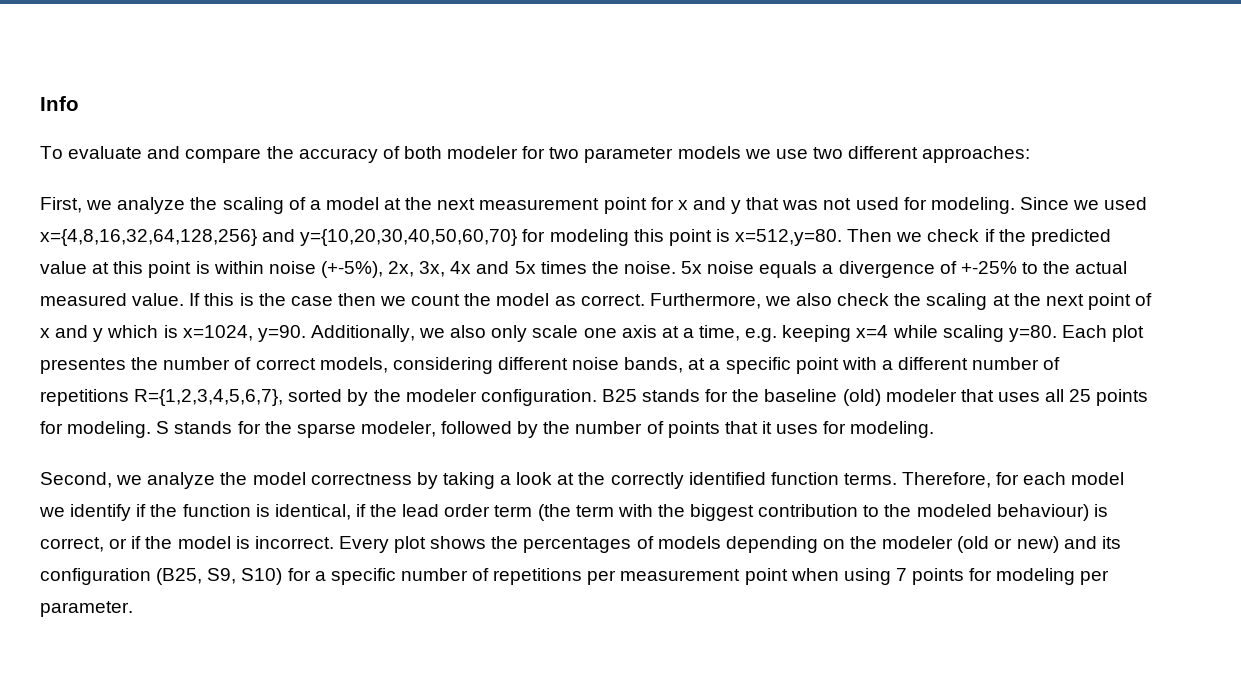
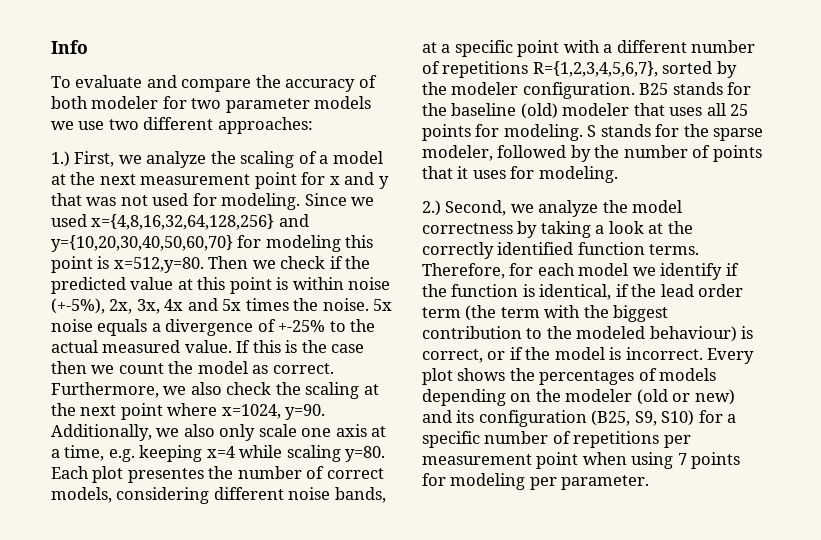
- First, we analyze the scaling of a model at the next measurement point for x and y that was not used for modeling.
+ 1.) First, we analyze the scaling of a model at the next measurement point for x and y that was not used for modeling.
- Furthermore, we also check the scaling at the next point of x and y which is x=1024, y=90.
+ Furthermore, we also check the scaling at the next point where x=1024, y=90.
- Second, we analyze the model correctness by taking a look at the correctly identified function terms.
+ 2.) Second, we analyze the model correctness by taking a look at the correctly identified function terms.

